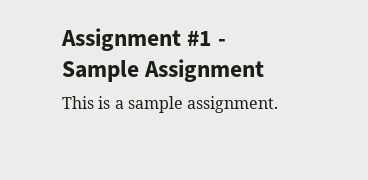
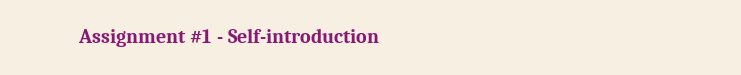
- Assignment #1 - Sample Assignment
- This is a sample assignment.
+ Assignment #1 - Self-introduction

